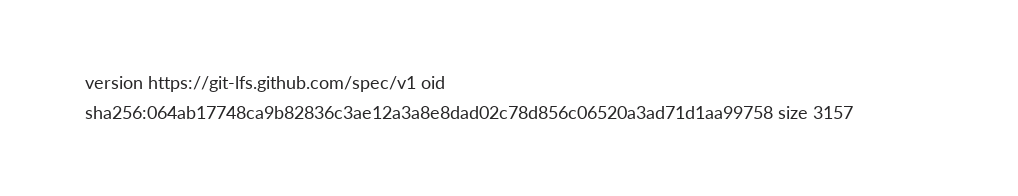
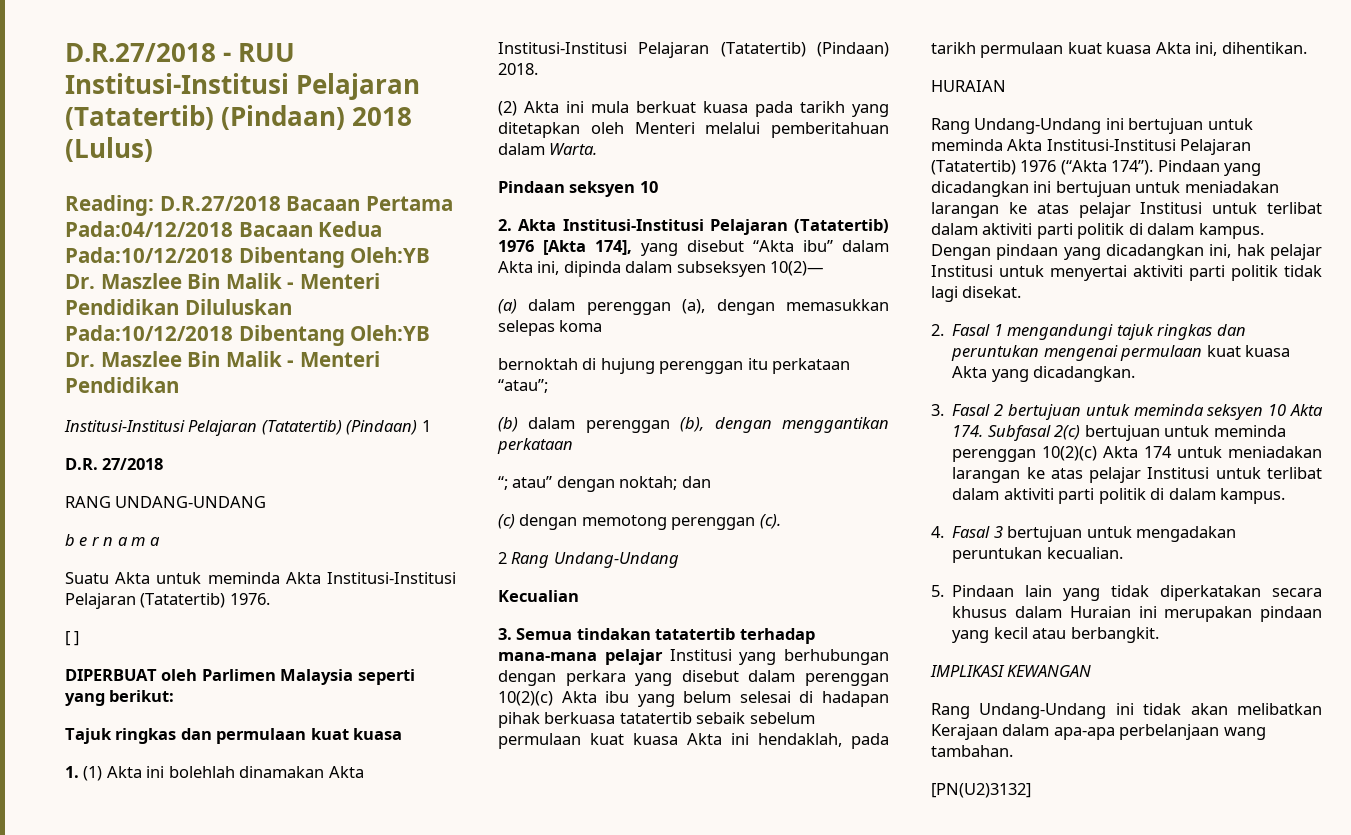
- version https://git-lfs.github.com/spec/v1 oid sha256:064ab17748ca9b82836c3ae12a3a8e8dad02c78d856c06520a3ad71d1aa99758 size 3157
+ D.R.27/2018 - RUU Institusi-Institusi Pelajaran (Tatatertib) (Pindaan) 2018 (Lulus)
+ Reading: D.R.27/2018 Bacaan Pertama Pada:04/12/2018 Bacaan Kedua Pada:10/12/2018 Dibentang Oleh:YB Dr. Maszlee Bin Malik - Menteri Pendidikan Diluluskan Pada:10/12/2018 Dibentang Oleh:YB Dr. Maszlee Bin Malik - Menteri Pendidikan
+ Institusi-Institusi Pelajaran (Tatatertib) (Pindaan) 1
+ D.R. 27/2018
+ RANG UNDANG-UNDANG
+ b e r n a m a
+ Suatu Akta untuk meminda Akta Institusi-Institusi Pelajaran (Tatatertib) 1976.
+ [ ]
+ DIPERBUAT oleh Parlimen Malaysia seperti yang berikut:
+ Tajuk ringkas dan permulaan kuat kuasa
+ 1. (1) Akta ini bolehlah dinamakan Akta Institusi-Institusi Pelajaran (Tatatertib) (Pindaan) 2018.
+ (2) Akta ini mula berkuat kuasa pada tarikh yang ditetapkan oleh Menteri melalui pemberitahuan dalam Warta.
+ Pindaan seksyen 10
+ 2. Akta Institusi-Institusi Pelajaran (Tatatertib) 1976 [Akta 174], yang disebut “Akta ibu” dalam Akta ini, dipinda dalam subseksyen 10(2)—
+ (a) dalam perenggan (a), dengan memasukkan selepas koma
+ bernoktah di hujung perenggan itu perkataan “atau”;
+ (b) dalam perenggan (b), dengan menggantikan perkataan
+ “; atau” dengan noktah; dan
+ (c) dengan memotong perenggan (c).
+ 2 Rang Undang-Undang
+ Kecualian
+ 3. Semua tindakan tatatertib terhadap mana-mana pelajar Institusi yang berhubungan dengan perkara yang disebut dalam perenggan 10(2)(c) Akta ibu yang belum selesai di hadapan pihak berkuasa tatatertib sebaik sebelum permulaan kuat kuasa Akta ini hendaklah, pada tarikh permulaan kuat kuasa Akta ini, dihentikan.
+ HURAIAN
+ Rang Undang-Undang ini bertujuan untuk meminda Akta Institusi-Institusi Pelajaran (Tatatertib) 1976 (“Akta 174”). Pindaan yang dicadangkan ini bertujuan untuk meniadakan larangan ke atas pelajar Institusi untuk terlibat dalam aktiviti parti politik di dalam kampus. Dengan pindaan yang dicadangkan ini, hak pelajar Institusi untuk menyertai aktiviti parti politik tidak lagi disekat.
+ 2. Fasal 1 mengandungi tajuk ringkas dan peruntukan mengenai permulaan kuat kuasa Akta yang dicadangkan.
+ 3. Fasal 2 bertujuan untuk meminda seksyen 10 Akta 174. Subfasal 2(c) bertujuan untuk meminda perenggan 10(2)(c) Akta 174 untuk meniadakan larangan ke atas pelajar Institusi untuk terlibat dalam aktiviti parti politik di dalam kampus.
+ 4. Fasal 3 bertujuan untuk mengadakan peruntukan kecualian.
+ 5. Pindaan lain yang tidak diperkatakan secara khusus dalam Huraian ini merupakan pindaan yang kecil atau berbangkit.
+ IMPLIKASI KEWANGAN
+ Rang Undang-Undang ini tidak akan melibatkan Kerajaan dalam apa-apa perbelanjaan wang tambahan.
+ [PN(U2)3132]

